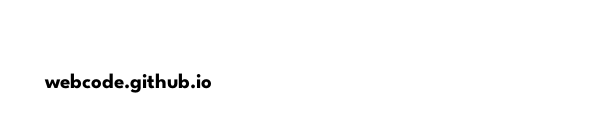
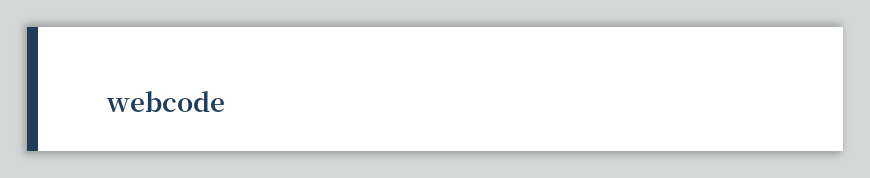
- webcode.github.io
+ webcode

